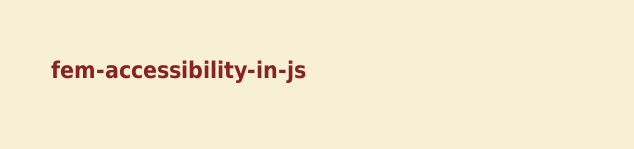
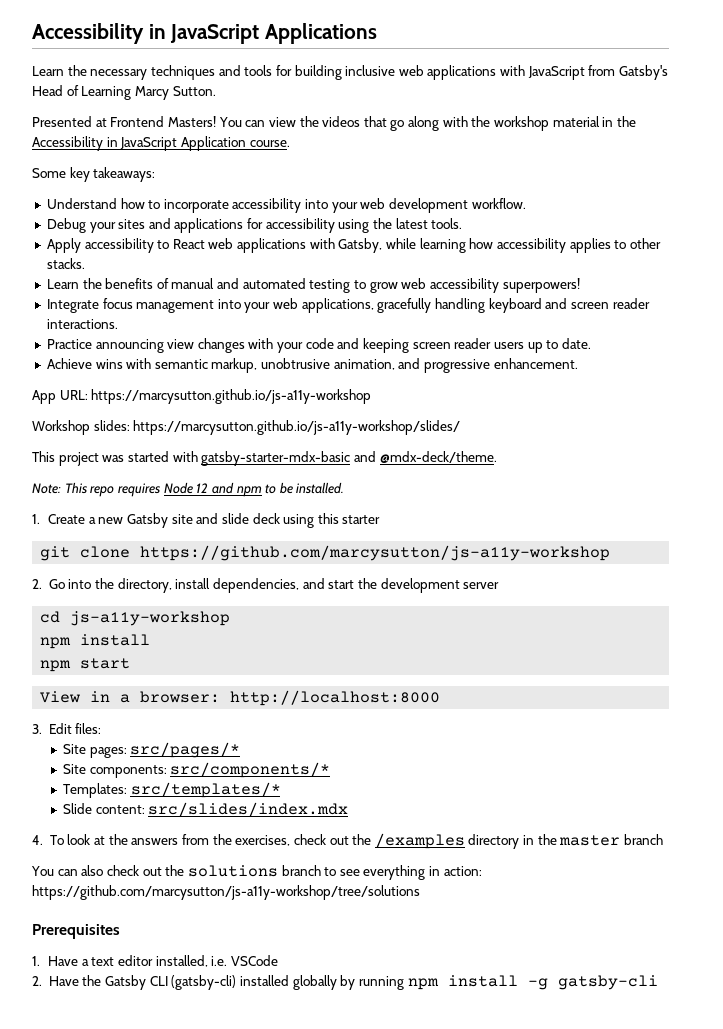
- fem-accessibility-in-js
+ Accessibility in JavaScript Applications
+ Learn the necessary techniques and tools for building inclusive web applications with JavaScript from Gatsby's Head of Learning Marcy Sutton.
+ Presented at Frontend Masters! You can view the videos that go along with the workshop material in the Accessibility in JavaScript Application course.
+ Some key takeaways:
+ Understand how to incorporate accessibility into your web development workflow.
+ Debug your sites and applications for accessibility using the latest tools.
+ Apply accessibility to React web applications with Gatsby, while learning how accessibility applies to other stacks.
+ Learn the benefits of manual and automated testing to grow web accessibility superpowers!
+ Integrate focus management into your web applications, gracefully handling keyboard and screen reader interactions.
+ Practice announcing view changes with your code and keeping screen reader users up to date.
+ Achieve wins with semantic markup, unobtrusive animation, and progressive enhancement.
+ App URL: https://marcysutton.github.io/js-a11y-workshop
+ Workshop slides: https://marcysutton.github.io/js-a11y-workshop/slides/
+ This project was started with gatsby-starter-mdx-basic and @mdx-deck/theme.
+ Note: This repo requires Node 12 and npm to be installed.
+ 1. Create a new Gatsby site and slide deck using this starter
+ git clone https://github.com/marcysutton/js-a11y-workshop
+ 2. Go into the directory, install dependencies, and start the development server
+ cd js-a11y-workshop
+ npm install
+ npm start
+ View in a browser: http://localhost:8000
+ 3. Edit files:
+ Site pages: src/pages/*
+ Site components: src/components/*
+ Templates: src/templates/*
+ Slide content: src/slides/index.mdx
+ 4. To look at the answers from the exercises, check out the /examples directory in the master branch
+ You can also check out the solutions branch to see everything in action: https://github.com/marcysutton/js-a11y-workshop/tree/solutions
+ Prerequisites
+ 1. Have a text editor installed, i.e. VSCode
+ 2. Have the Gatsby CLI (gatsby-cli) installed globally by running npm install -g gatsby-cli

